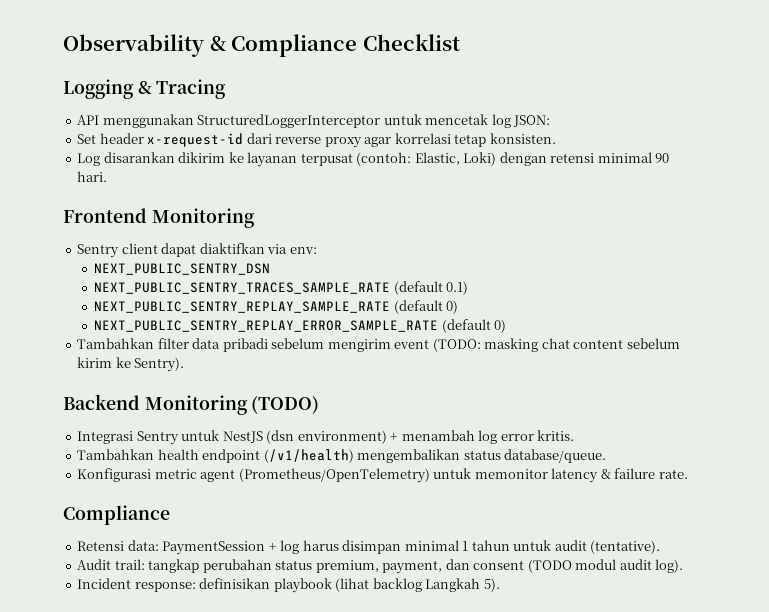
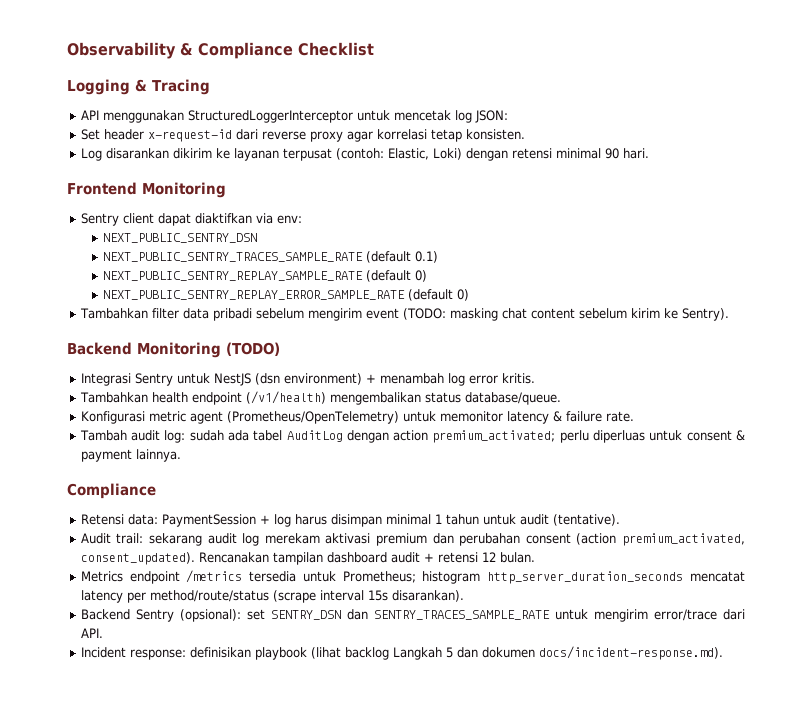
+ Tambah audit log: sudah ada tabel AuditLog dengan action premium_activated; perlu diperluas untuk consent & payment lainnya.
- Audit trail: tangkap perubahan status premium, payment, dan consent (TODO modul audit log).
+ Audit trail: sekarang audit log merekam aktivasi premium dan perubahan consent (action premium_activated, consent_updated). Rencanakan tampilan dashboard audit + retensi 12 bulan.
+ Metrics endpoint /metrics tersedia untuk Prometheus; histogram http_server_duration_seconds mencatat latency per method/route/status (scrape interval 15s disarankan).
+ Backend Sentry (opsional): set SENTRY_DSN dan SENTRY_TRACES_SAMPLE_RATE untuk mengirim error/trace dari API.
- Incident response: definisikan playbook (lihat backlog Langkah 5).
+ Incident response: definisikan playbook (lihat backlog Langkah 5 dan dokumen docs/incident-response.md).

